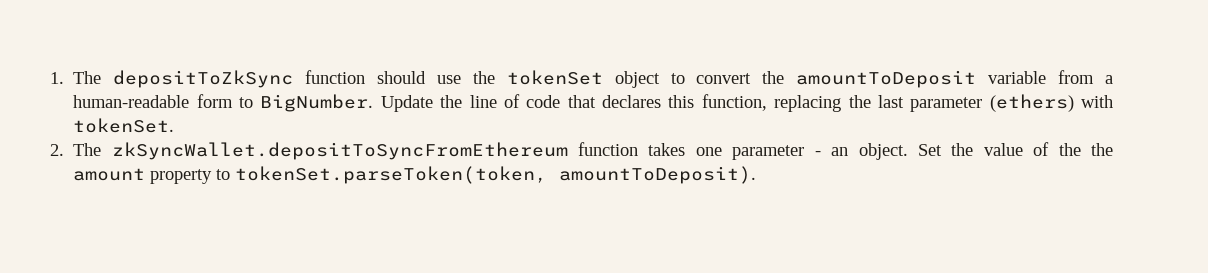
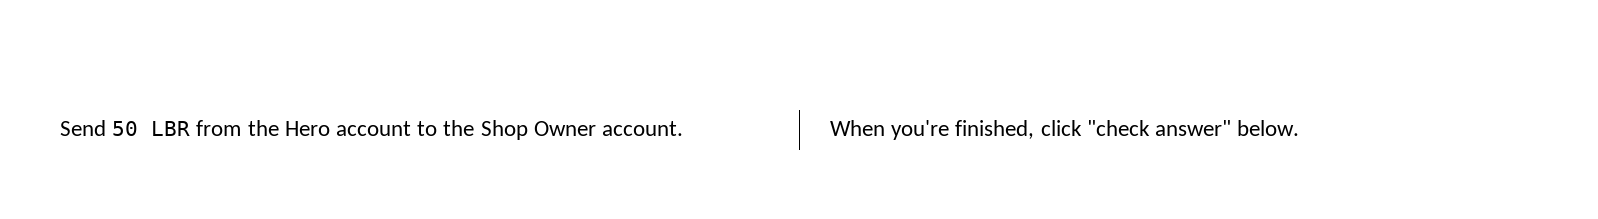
- 1. The depositToZkSync function should use the tokenSet object to convert the amountToDeposit variable from a human-readable form to BigNumber. Update the line of code that declares this function, replacing the last parameter (ethers) with tokenSet.
- 2. The zkSyncWallet.depositToSyncFromEthereum function takes one parameter - an object. Set the value of the the amount property to tokenSet.parseToken(token, amountToDeposit).
+ Send 50 LBR from the Hero account to the Shop Owner account.
+ When you're finished, click "check answer" below.

